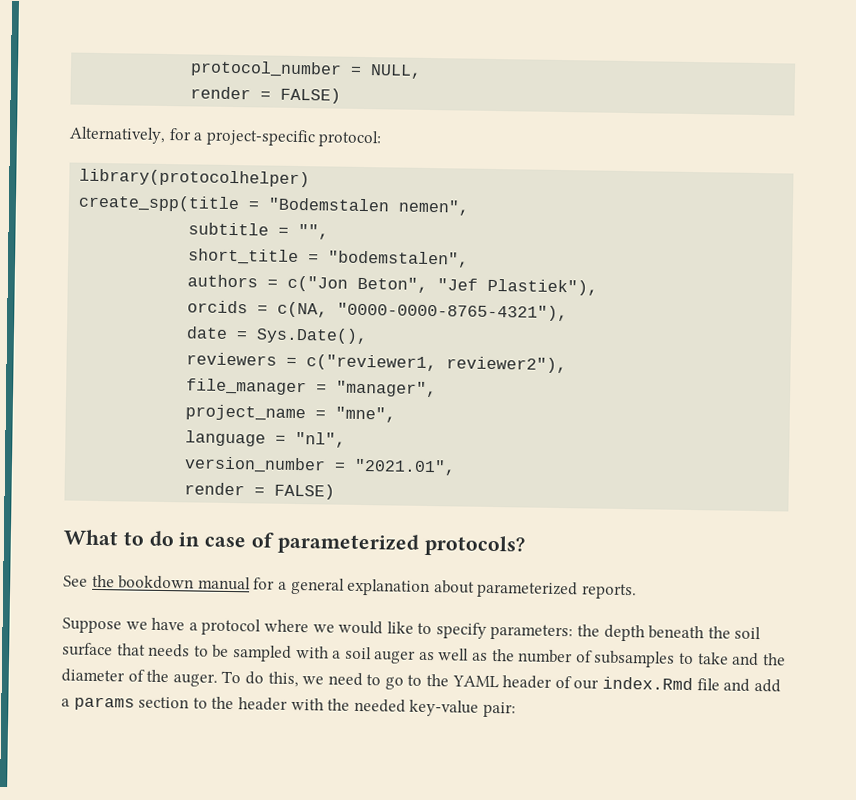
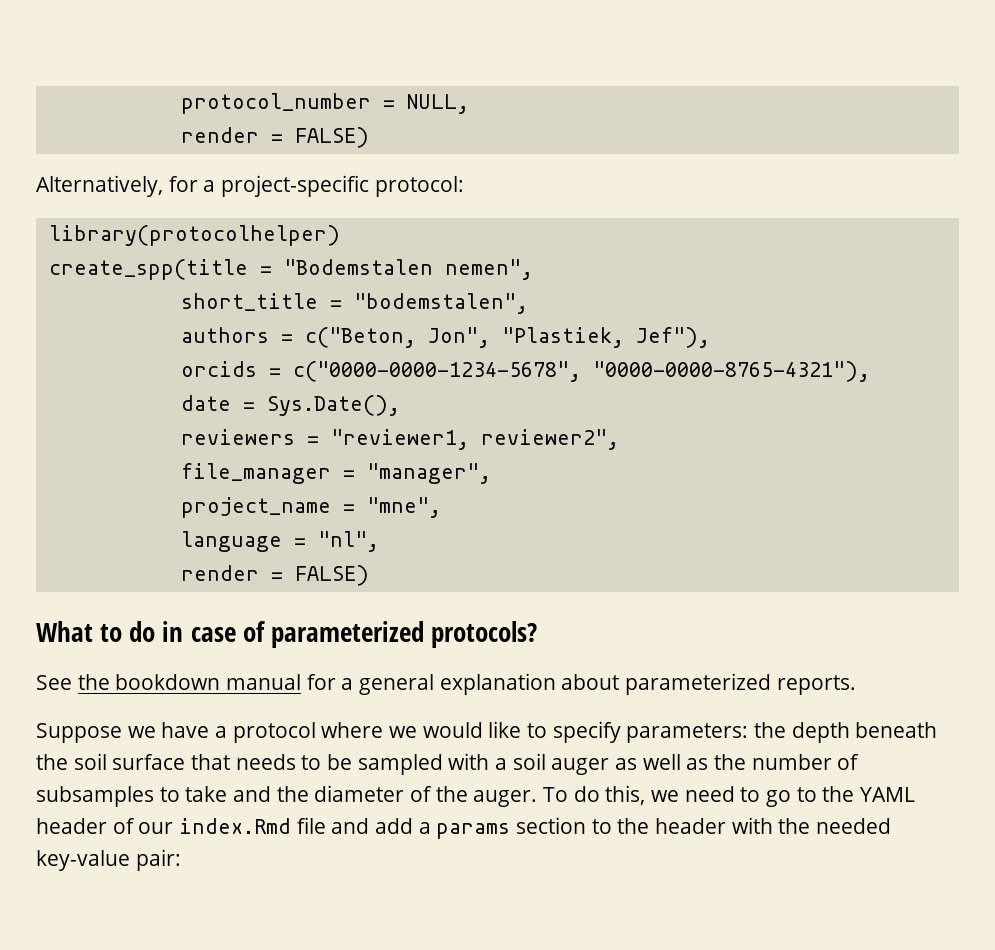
- subtitle = "",
- authors = c("Jon Beton", "Jef Plastiek"),
+ authors = c("Beton, Jon", "Plastiek, Jef"),
- orcids = c(NA, "0000-0000-8765-4321"),
+ orcids = c("0000-0000-1234-5678", "0000-0000-8765-4321"),
- reviewers = c("reviewer1, reviewer2"),
+ reviewers = "reviewer1, reviewer2",
- version_number = "2021.01",

